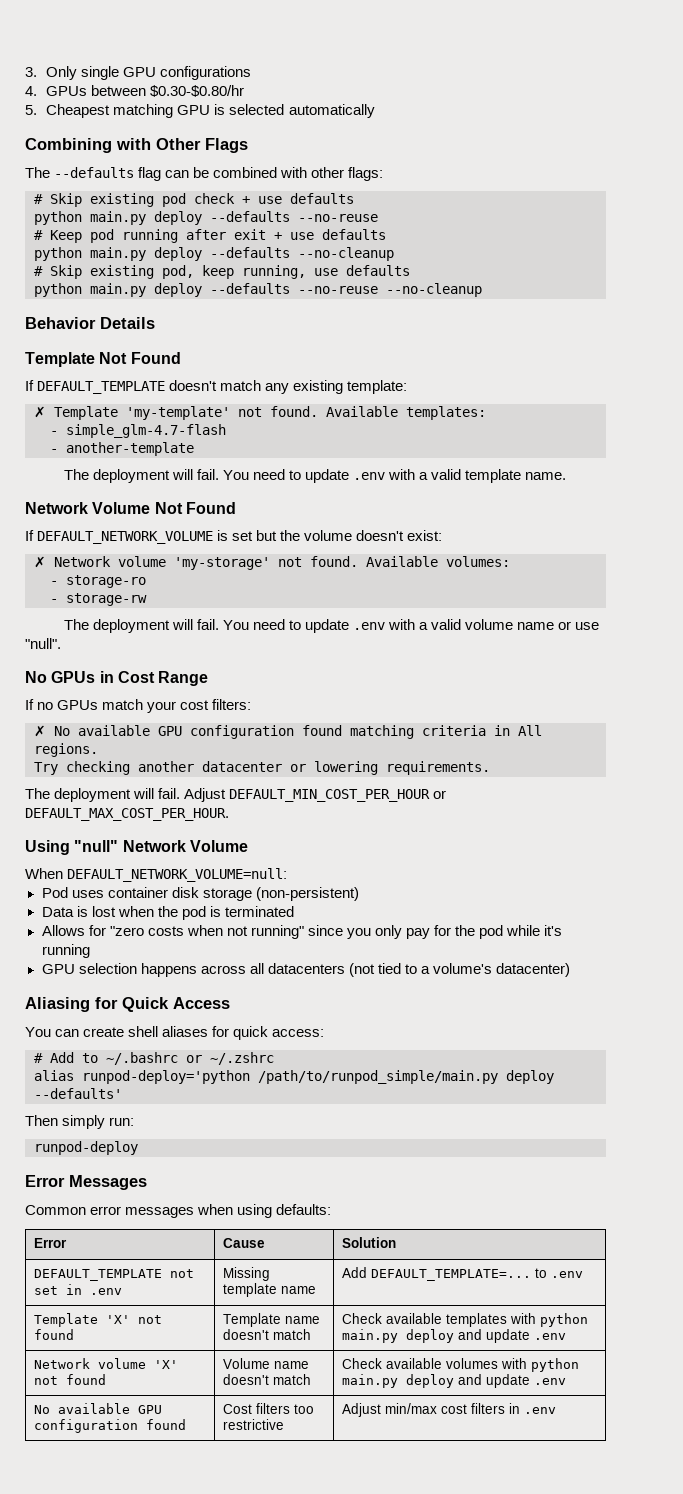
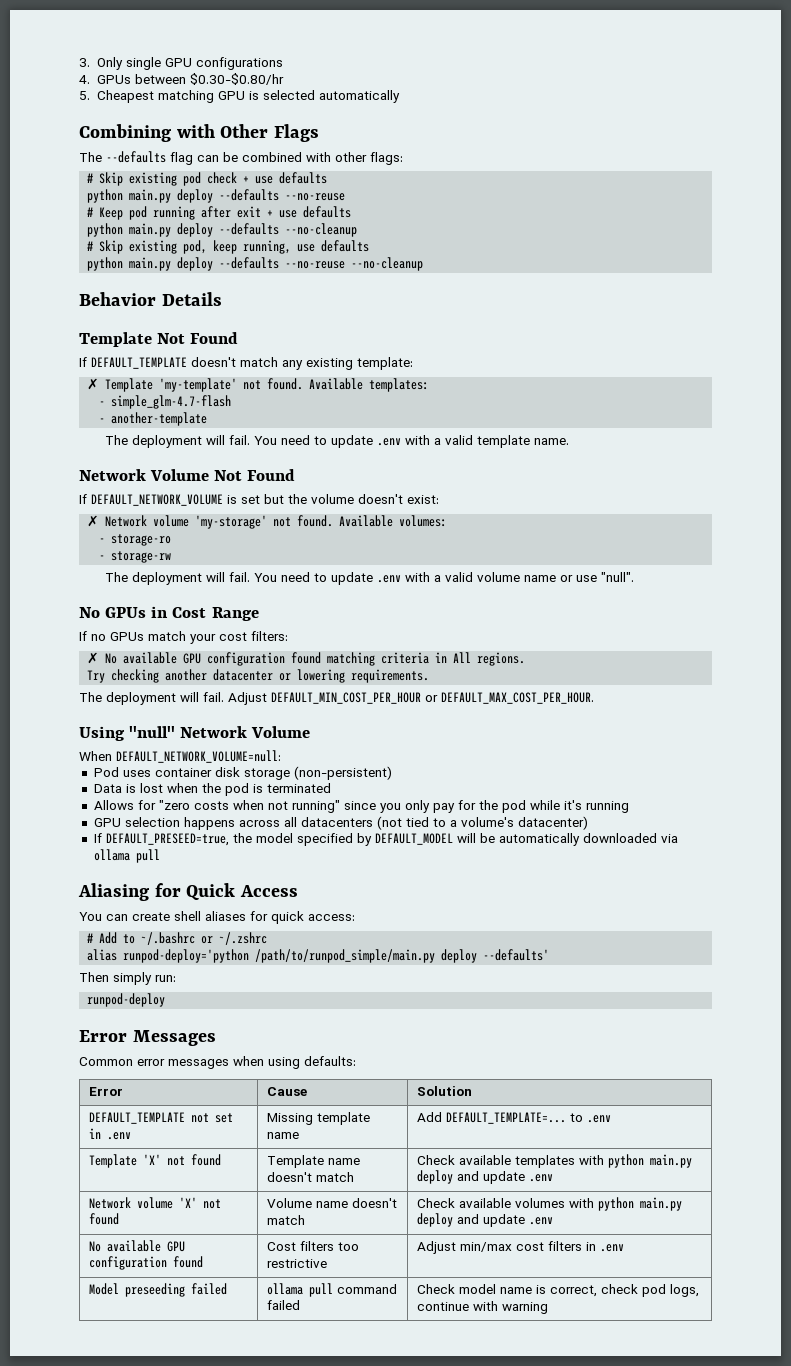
+ If DEFAULT_PRESEED=true, the model specified by DEFAULT_MODEL will be automatically downloaded via ollama pull
+ Model preseeding failed | ollama pull command failed | Check model name is correct, check pod logs, continue with warning

